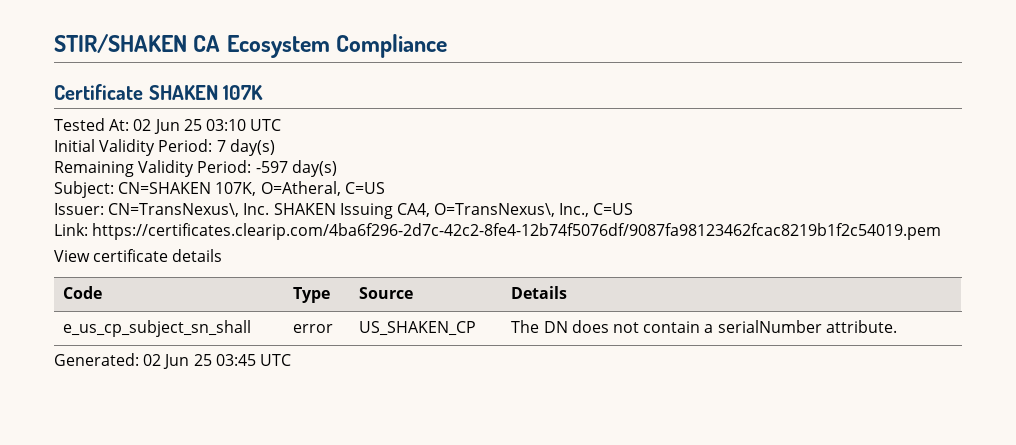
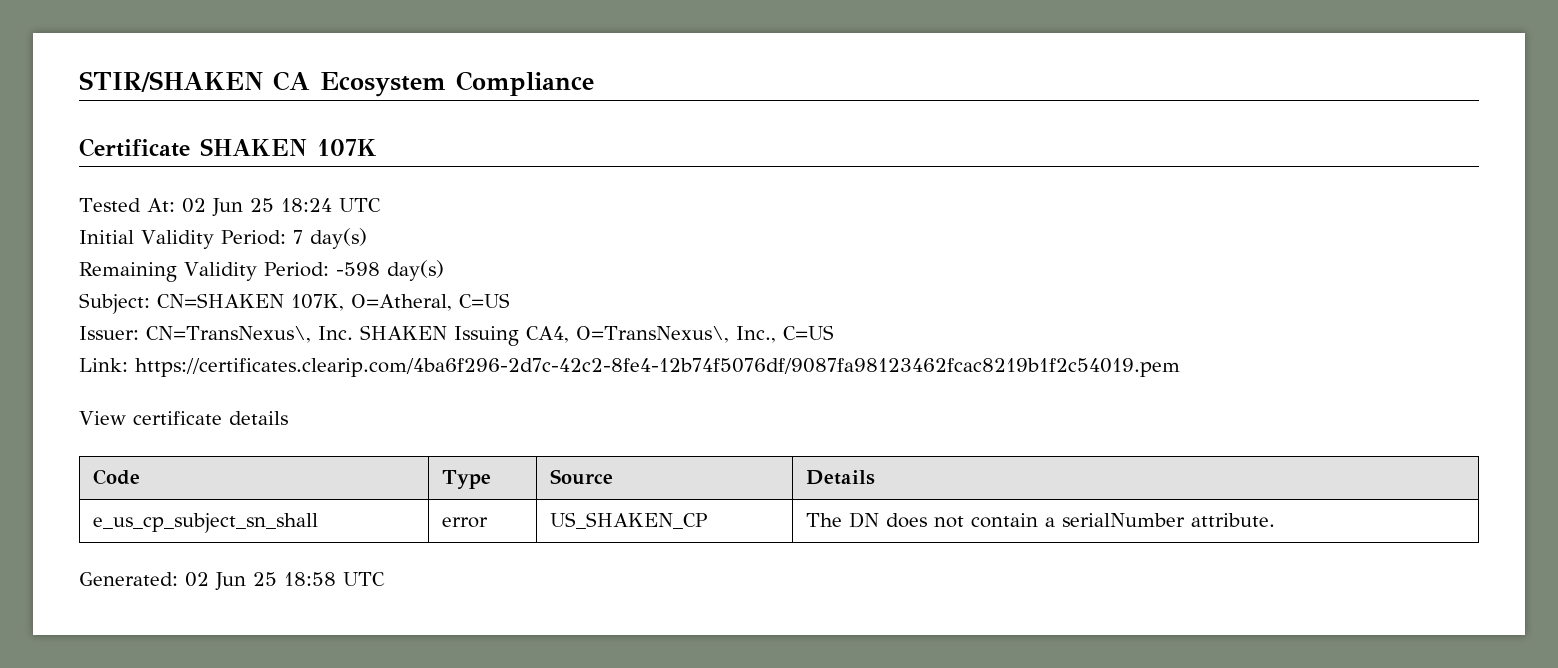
- Tested At: 02 Jun 25 03:10 UTC
+ Tested At: 02 Jun 25 18:24 UTC
- Remaining Validity Period: -597 day(s)
+ Remaining Validity Period: -598 day(s)
- Generated: 02 Jun 25 03:45 UTC
+ Generated: 02 Jun 25 18:58 UTC

